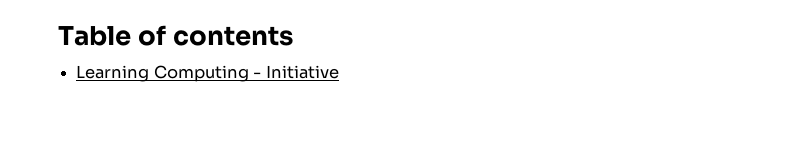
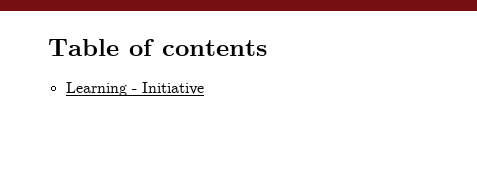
- Learning Computing - Initiative
+ Learning - Initiative

